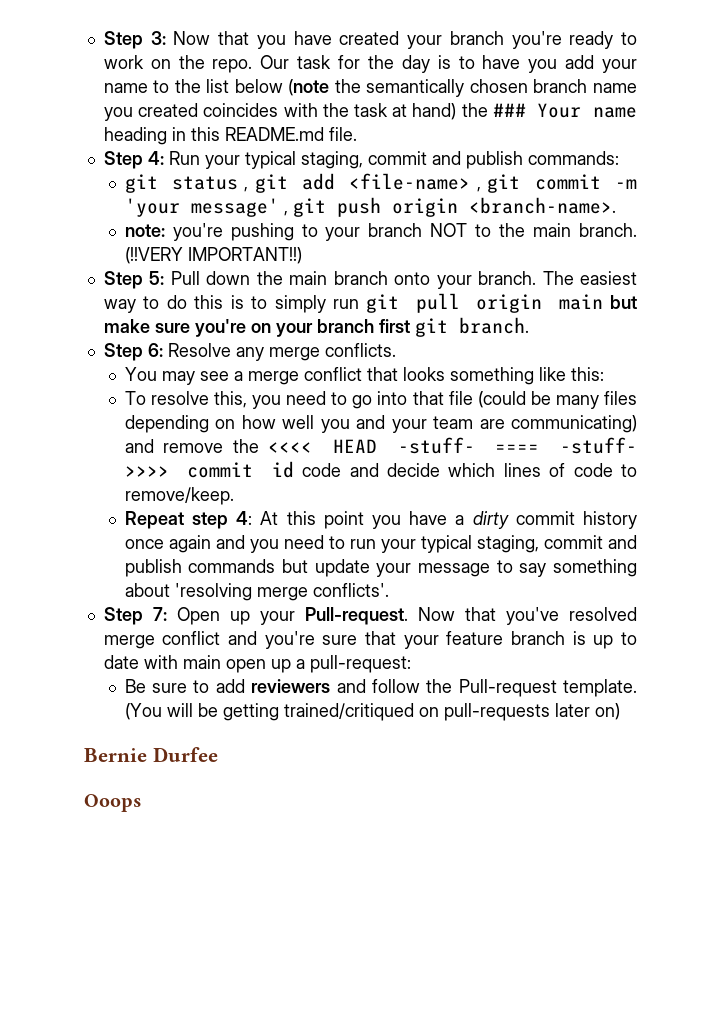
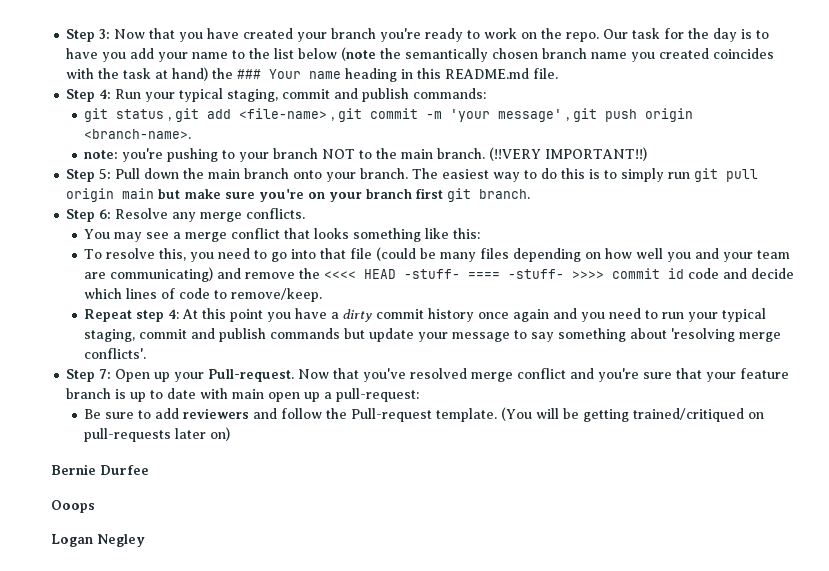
+ Logan Negley

